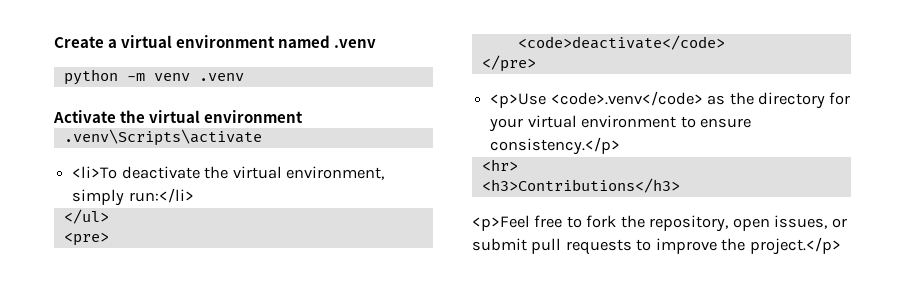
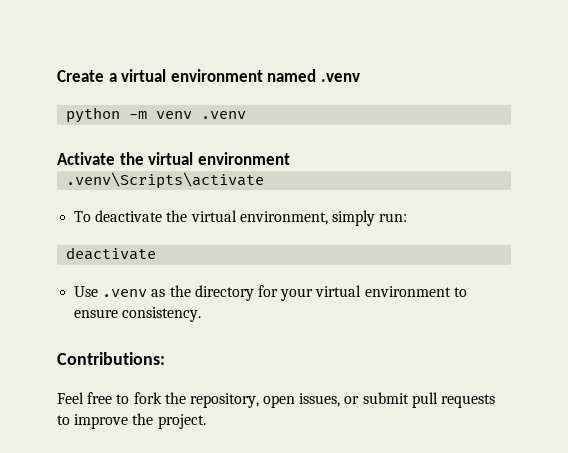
- <li>To deactivate the virtual environment, simply run:</li>
- </ul>
- <pre>
- <code>deactivate</code>
- </pre>
- <p>Use <code>.venv</code> as the directory for your virtual environment to ensure consistency.</p>
- <hr>
- <h3>Contributions</h3>
- <p>Feel free to fork the repository, open issues, or submit pull requests to improve the project.</p>
+ To deactivate the virtual environment, simply run:
+ deactivate
+ Use .venv as the directory for your virtual environment to ensure consistency.
+ Contributions:
+ Feel free to fork the repository, open issues, or submit pull requests to improve the project.

